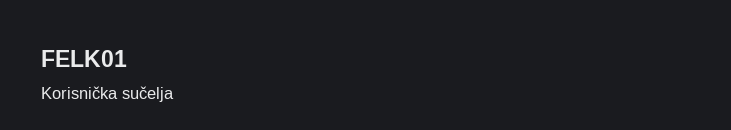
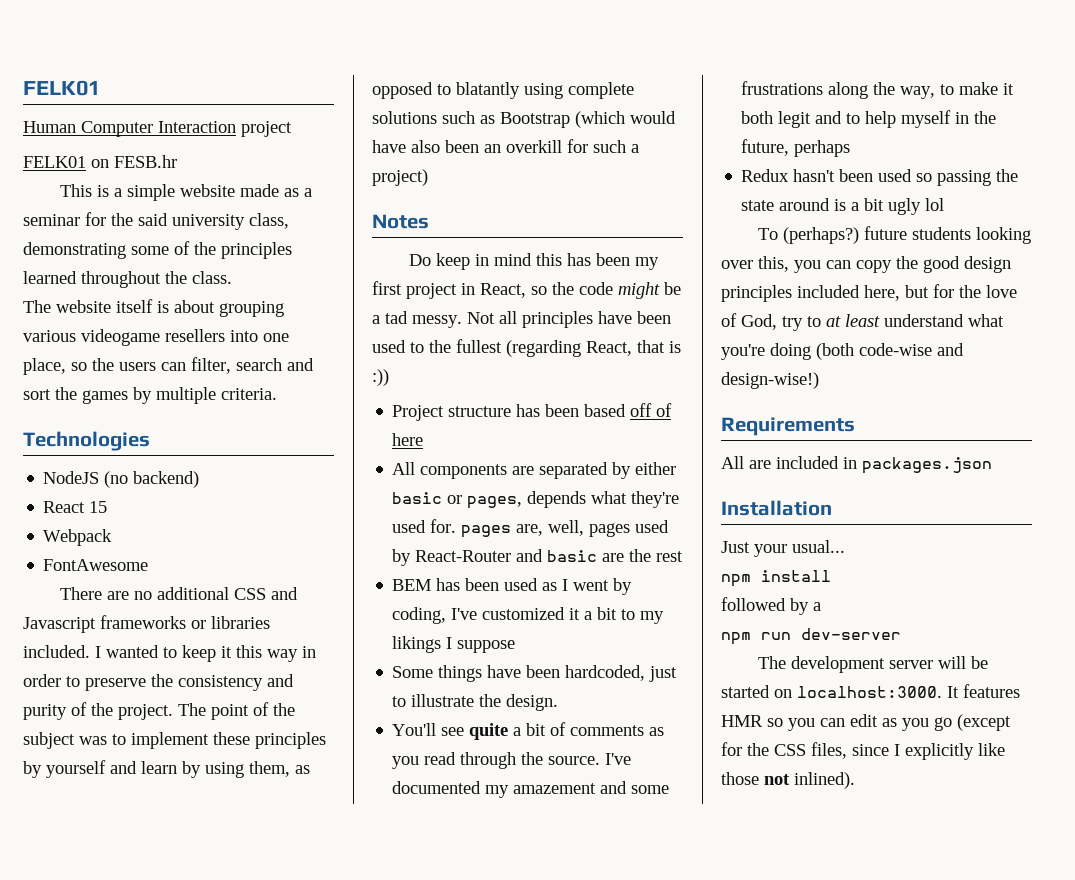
- Korisnička sučelja
+ Human Computer Interaction project
+ FELK01 on FESB.hr
+ This is a simple website made as a seminar for the said university class, demonstrating some of the principles learned throughout the class.
+ The website itself is about grouping various videogame resellers into one place, so the users can filter, search and sort the games by multiple criteria.
+ Technologies
+ NodeJS (no backend)
+ React 15
+ Webpack
+ FontAwesome
+ There are no additional CSS and Javascript frameworks or libraries included. I wanted to keep it this way in order to preserve the consistency and purity of the project. The point of the subject was to implement these principles by yourself and learn by using them, as opposed to blatantly using complete solutions such as Bootstrap (which would have also been an overkill for such a project)
+ Notes
+ Do keep in mind this has been my first project in React, so the code might be a tad messy. Not all principles have been used to the fullest (regarding React, that is :))
+ Project structure has been based off of here
+ All components are separated by either basic or pages, depends what they're used for. pages are, well, pages used by React-Router and basic are the rest
+ BEM has been used as I went by coding, I've customized it a bit to my likings I suppose
+ Some things have been hardcoded, just to illustrate the design.
+ You'll see quite a bit of comments as you read through the source. I've documented my amazement and some frustrations along the way, to make it both legit and to help myself in the future, perhaps
+ Redux hasn't been used so passing the state around is a bit ugly lol
+ To (perhaps?) future students looking over this, you can copy the good design principles included here, but for the love of God, try to at least understand what you're doing (both code-wise and design-wise!)
+ Requirements
+ All are included in packages.json
+ Installation
+ Just your usual...
+ npm install
+ followed by a
+ npm run dev-server
+ The development server will be started on localhost:3000. It features HMR so you can edit as you go (except for the CSS files, since I explicitly like those not inlined).

